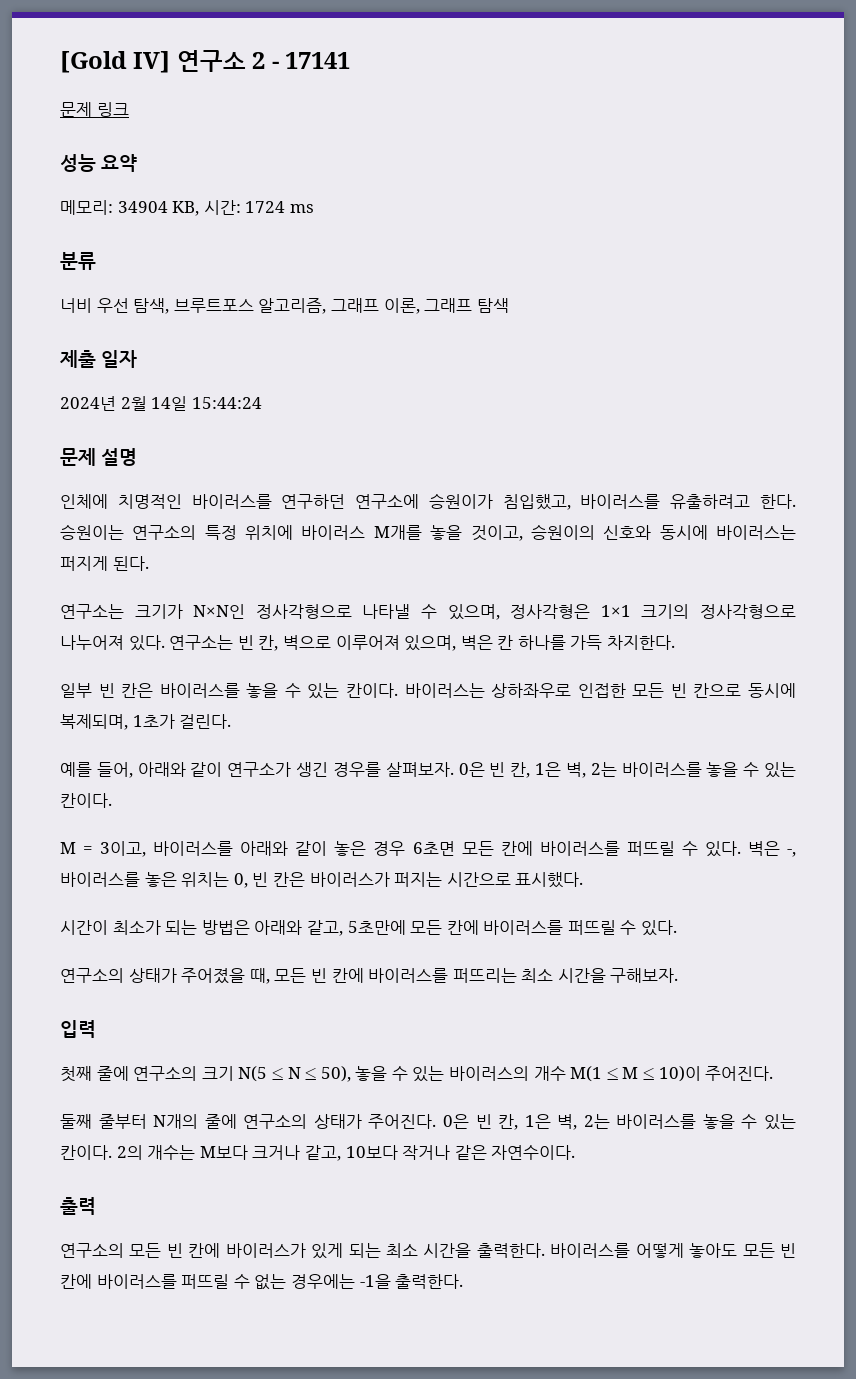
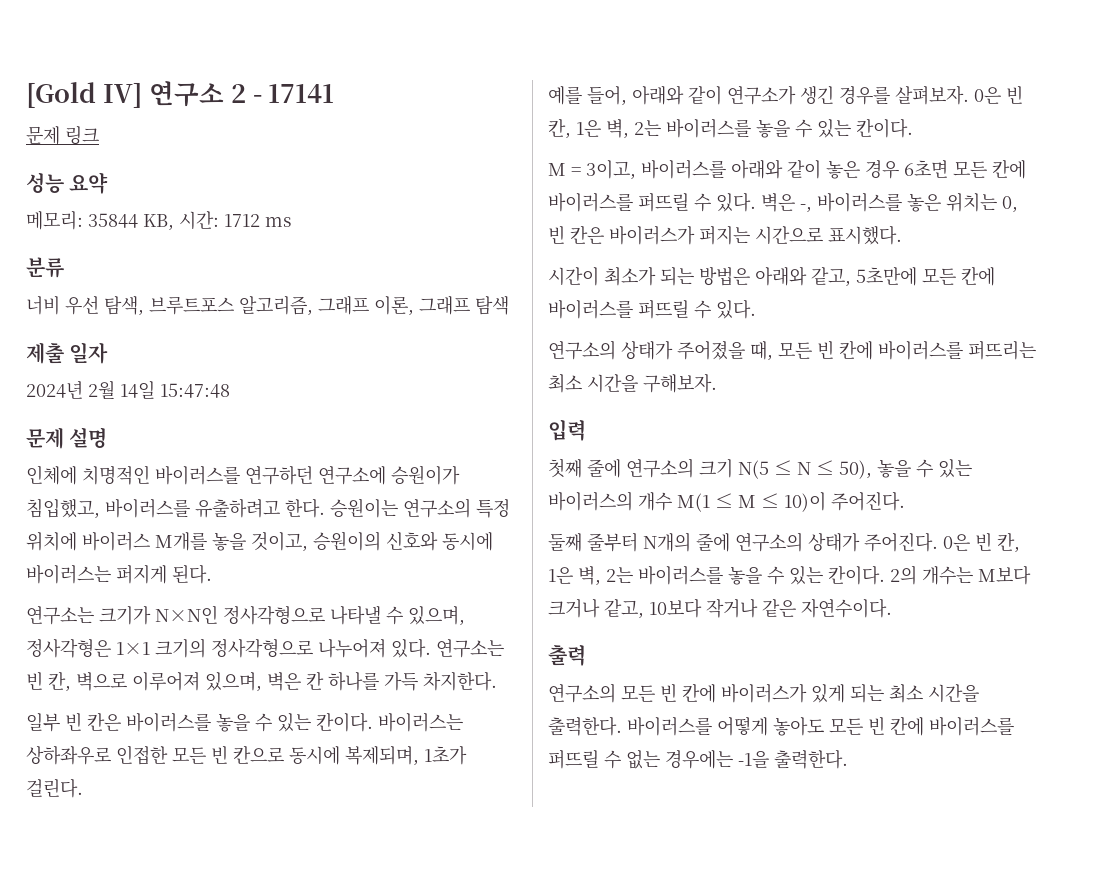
- 메모리: 34904 KB, 시간: 1724 ms
+ 메모리: 35844 KB, 시간: 1712 ms
- 2024년 2월 14일 15:44:24
+ 2024년 2월 14일 15:47:48

